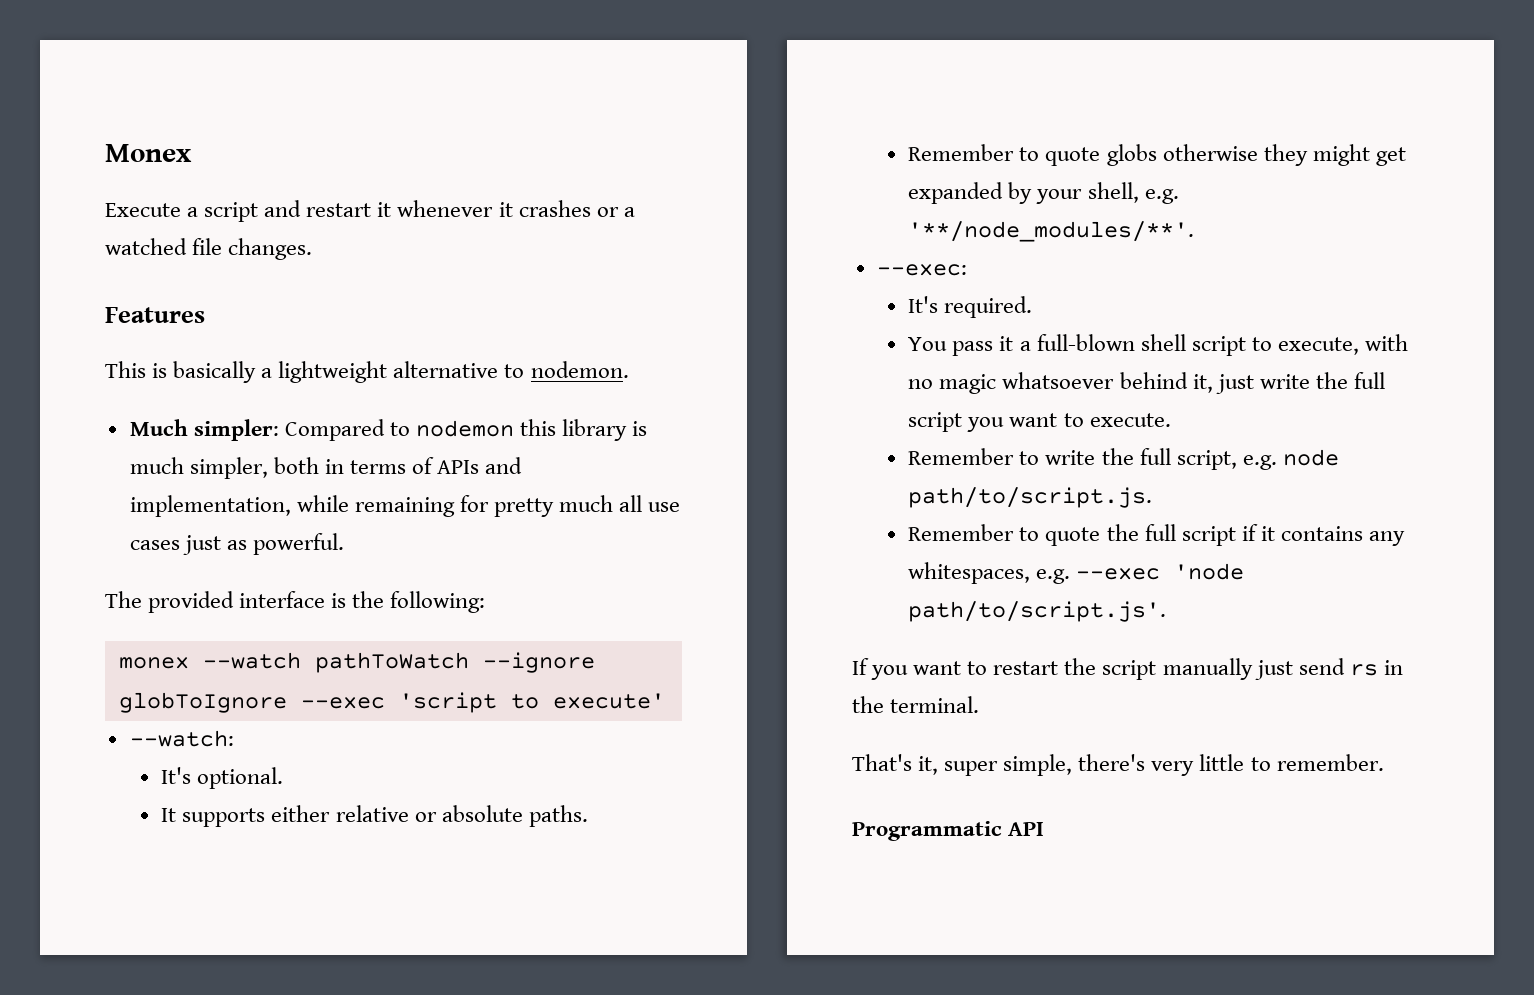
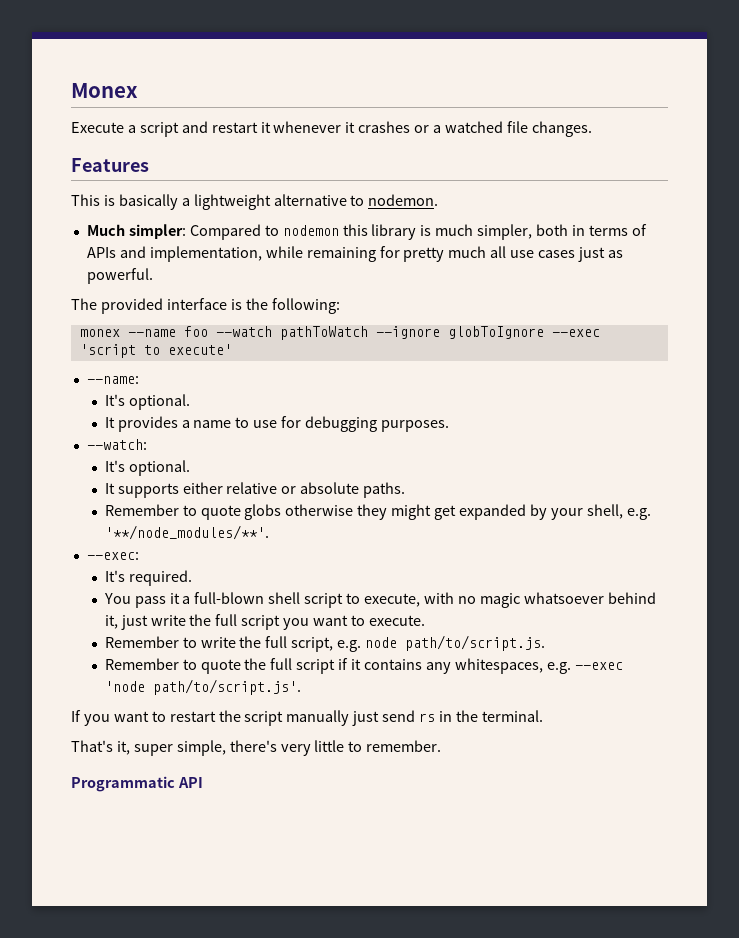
- monex --watch pathToWatch --ignore globToIgnore --exec 'script to execute'
+ monex --name foo --watch pathToWatch --ignore globToIgnore --exec 'script to execute'
+ --name:
+ It's optional.
+ It provides a name to use for debugging purposes.

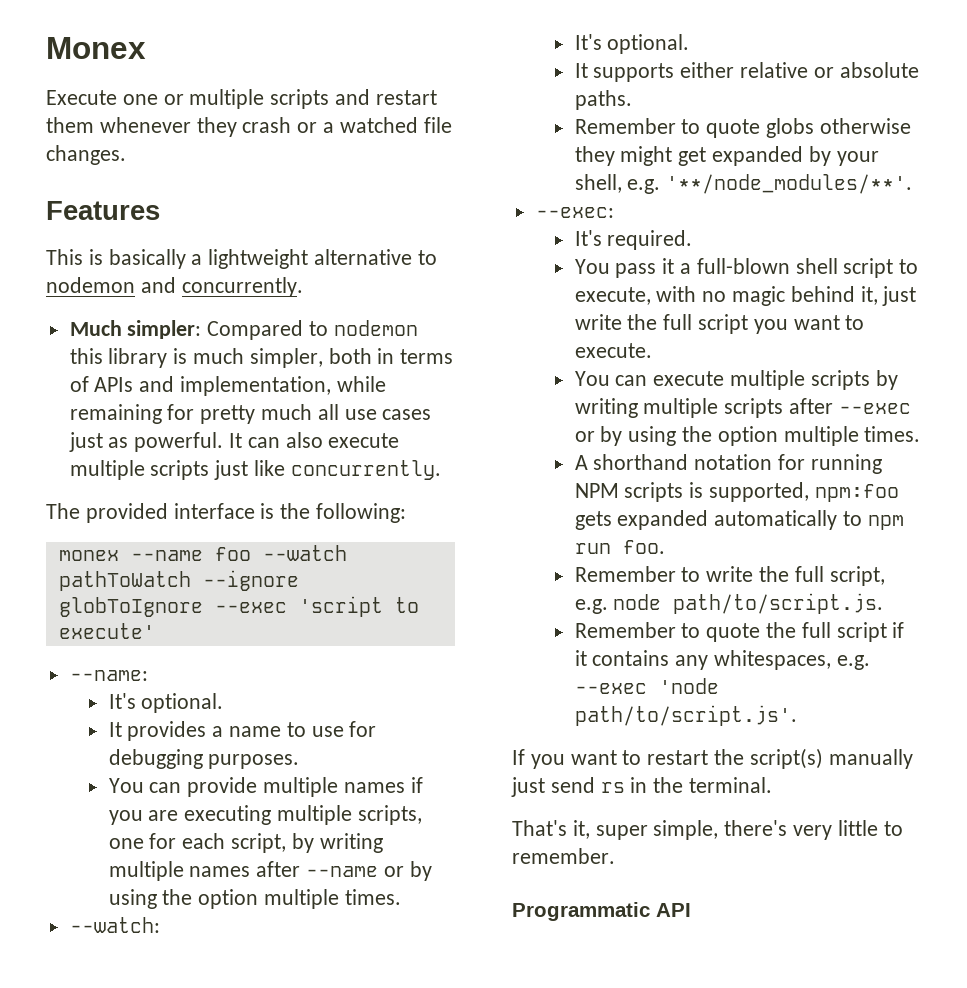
- Execute a script and restart it whenever it crashes or a watched file changes.
+ Execute one or multiple scripts and restart them whenever they crash or a watched file changes.
- This is basically a lightweight alternative to nodemon.
+ This is basically a lightweight alternative to nodemon and concurrently.
+ It can also execute multiple scripts just like concurrently.
+ You can provide multiple names if you are executing multiple scripts, one for each script, by writing multiple names after --name or by using the option multiple times.
- You pass it a full-blown shell script to execute, with no magic whatsoever behind it, just write the full script you want to execute.
+ You pass it a full-blown shell script to execute, with no magic behind it, just write the full script you want to execute.
+ You can execute multiple scripts by writing multiple scripts after --exec or by using the option multiple times.
+ A shorthand notation for running NPM scripts is supported, npm:foo gets expanded automatically to npm run foo.
- If you want to restart the script manually just send rs in the terminal.
+ If you want to restart the script(s) manually just send rs in the terminal.

